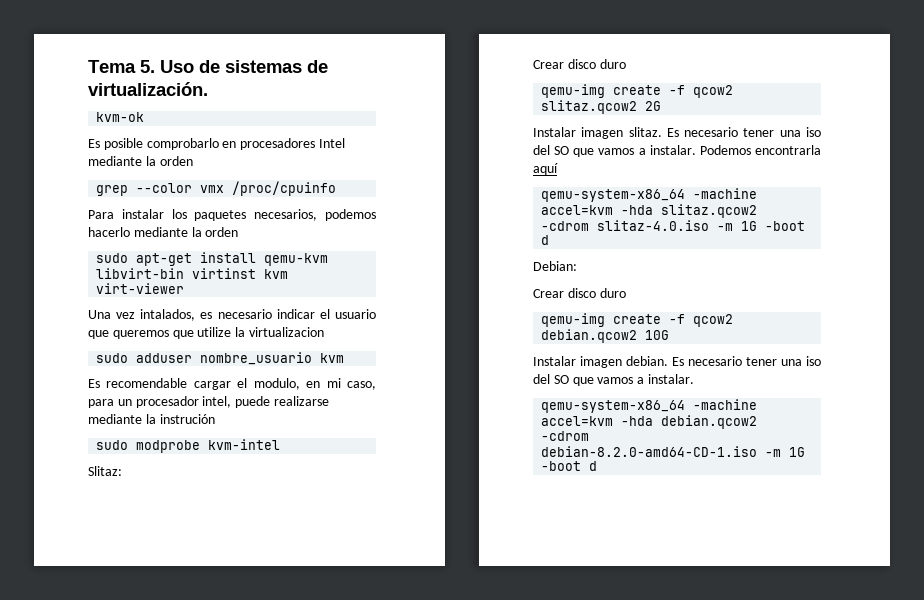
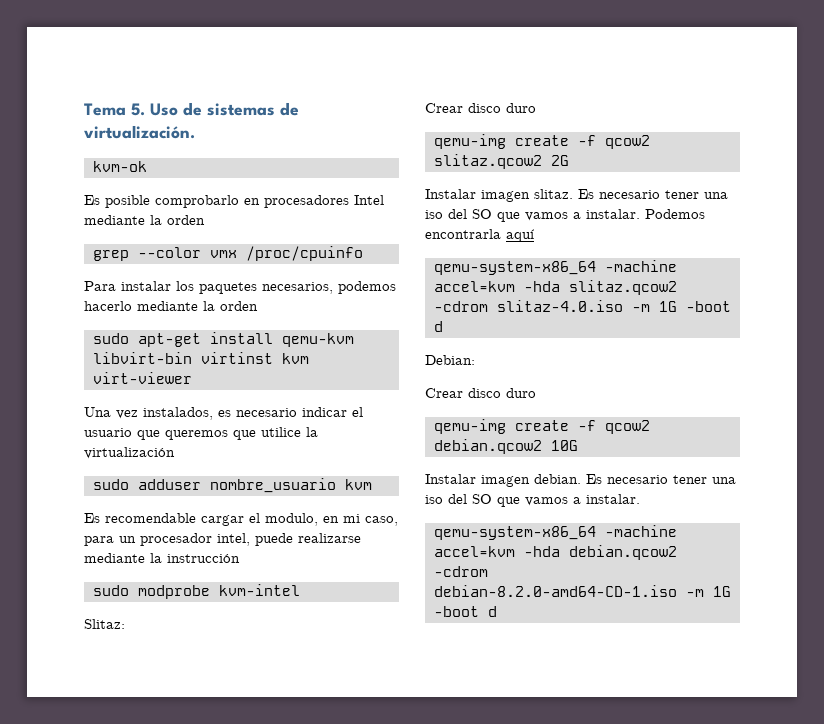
- Una vez intalados, es necesario indicar el usuario que queremos que utilize la virtualizacion
+ Una vez instalados, es necesario indicar el usuario que queremos que utilice la virtualización
- Es recomendable cargar el modulo, en mi caso, para un procesador intel, puede realizarse mediante la instrución
+ Es recomendable cargar el modulo, en mi caso, para un procesador intel, puede realizarse mediante la instrucción

